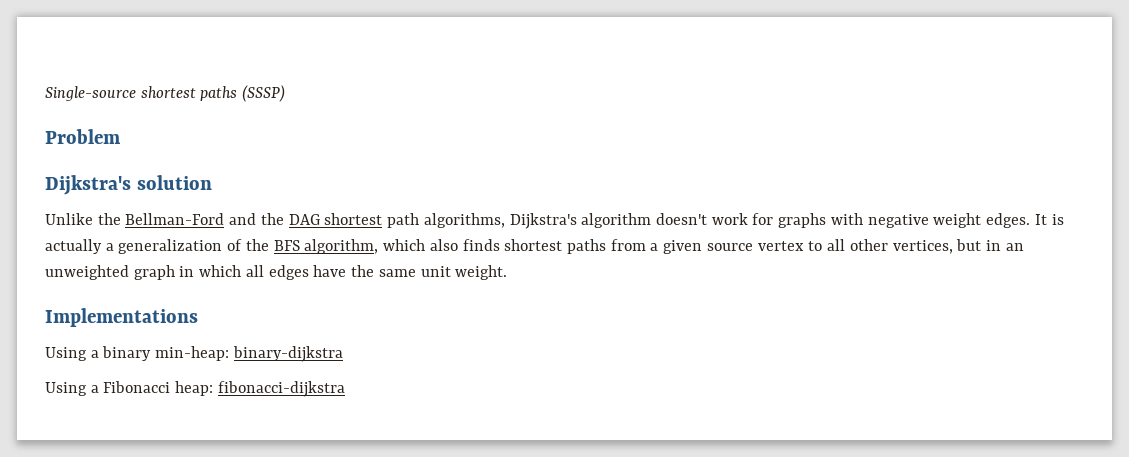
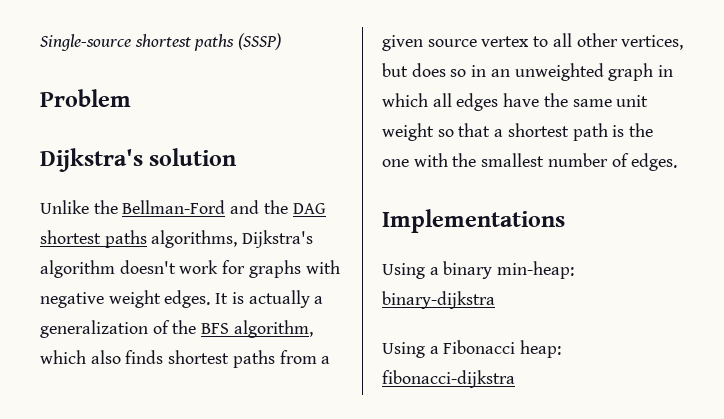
- Unlike the Bellman-Ford and the DAG shortest path algorithms, Dijkstra's algorithm doesn't work for graphs with negative weight edges.
+ Unlike the Bellman-Ford and the DAG shortest paths algorithms, Dijkstra's algorithm doesn't work for graphs with negative weight edges.
- It is actually a generalization of the BFS algorithm, which also finds shortest paths from a given source vertex to all other vertices, but in an unweighted graph in which all edges have the same unit weight.
+ It is actually a generalization of the BFS algorithm, which also finds shortest paths from a given source vertex to all other vertices, but does so in an unweighted graph in which all edges have the same unit weight so that a shortest path is the one with the smallest number of edges.

